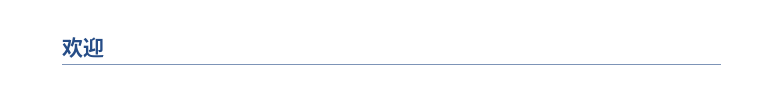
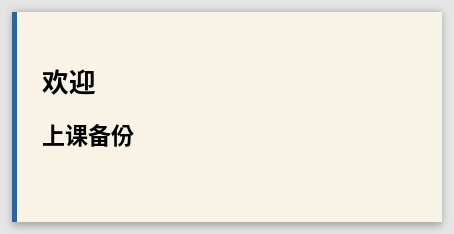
+ 上课备份

